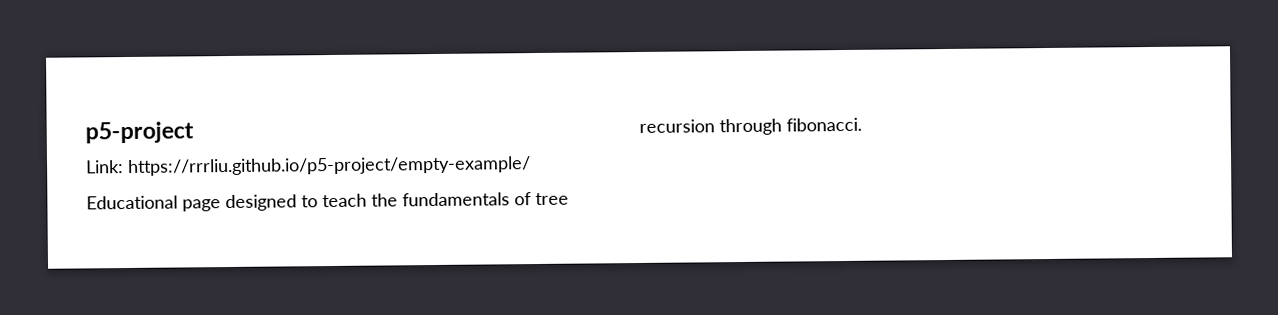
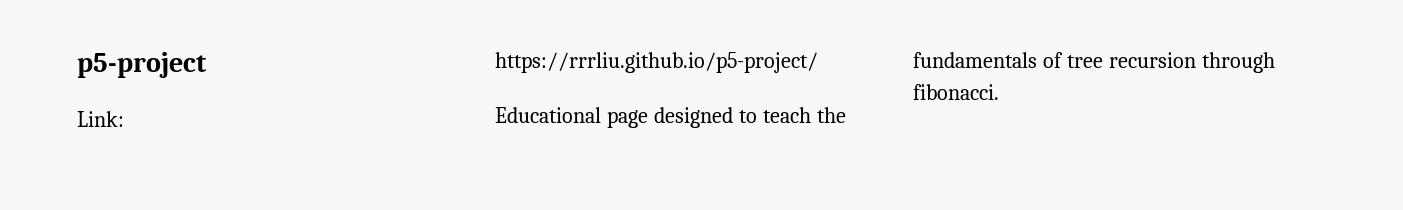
- Link: https://rrrliu.github.io/p5-project/empty-example/
+ Link: https://rrrliu.github.io/p5-project/

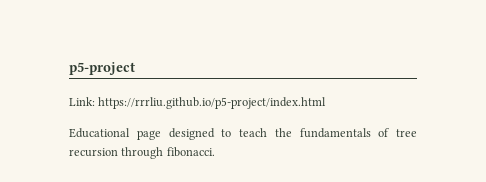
- Link: https://rrrliu.github.io/p5-project/
+ Link: https://rrrliu.github.io/p5-project/index.html

